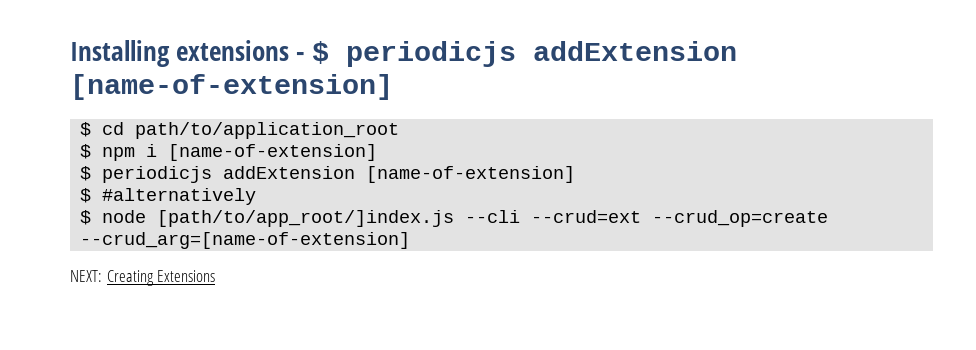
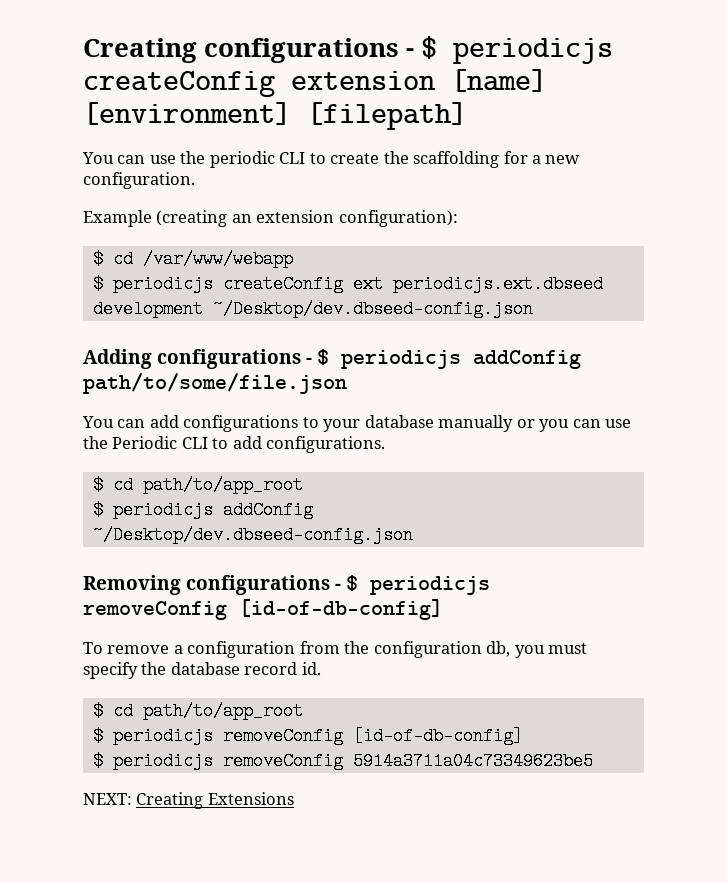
- Installing extensions - $ periodicjs addExtension [name-of-extension]
- $ cd path/to/application_root
- $ npm i [name-of-extension]
- $ periodicjs addExtension [name-of-extension]
- $ #alternatively
- $ node [path/to/app_root/]index.js --cli --crud=ext --crud_op=create --crud_arg=[name-of-extension]
+ Creating configurations - $ periodicjs createConfig extension [name] [environment] [filepath]
+ You can use the periodic CLI to create the scaffolding for a new configuration.
+ Example (creating an extension configuration):
+ $ cd /var/www/webapp
+ $ periodicjs createConfig ext periodicjs.ext.dbseed development ~/Desktop/dev.dbseed-config.json
+ Adding configurations - $ periodicjs addConfig path/to/some/file.json
+ You can add configurations to your database manually or you can use the Periodic CLI to add configurations.
+ $ cd path/to/app_root
+ $ periodicjs addConfig ~/Desktop/dev.dbseed-config.json
+ Removing configurations - $ periodicjs removeConfig [id-of-db-config]
+ To remove a configuration from the configuration db, you must specify the database record id.
+ $ cd path/to/app_root
+ $ periodicjs removeConfig [id-of-db-config]
+ $ periodicjs removeConfig 5914a3711a04c73349623be5

